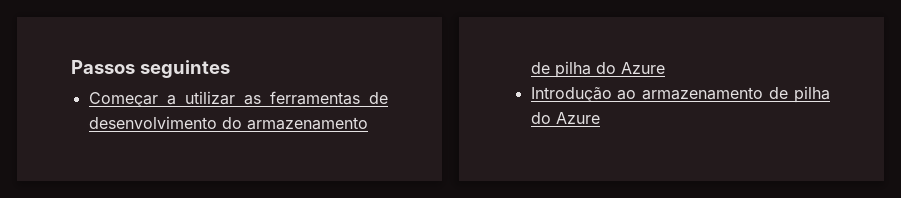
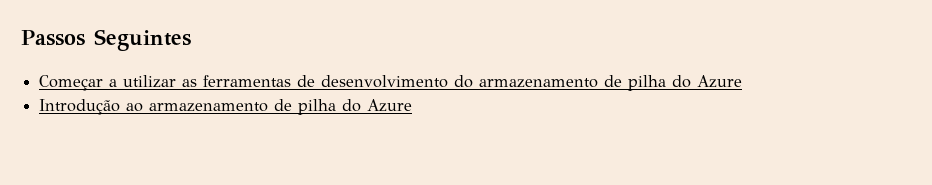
- Passos seguintes
+ Passos Seguintes

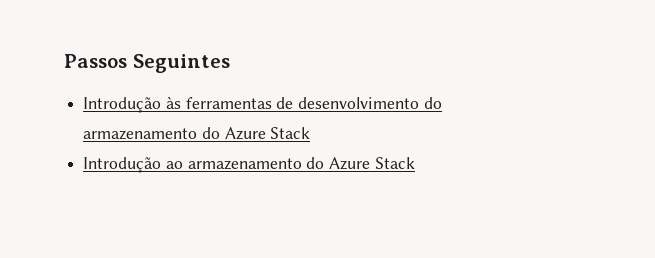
- Começar a utilizar as ferramentas de desenvolvimento do armazenamento de pilha do Azure
+ Introdução às ferramentas de desenvolvimento do armazenamento do Azure Stack
- Introdução ao armazenamento de pilha do Azure
+ Introdução ao armazenamento do Azure Stack

